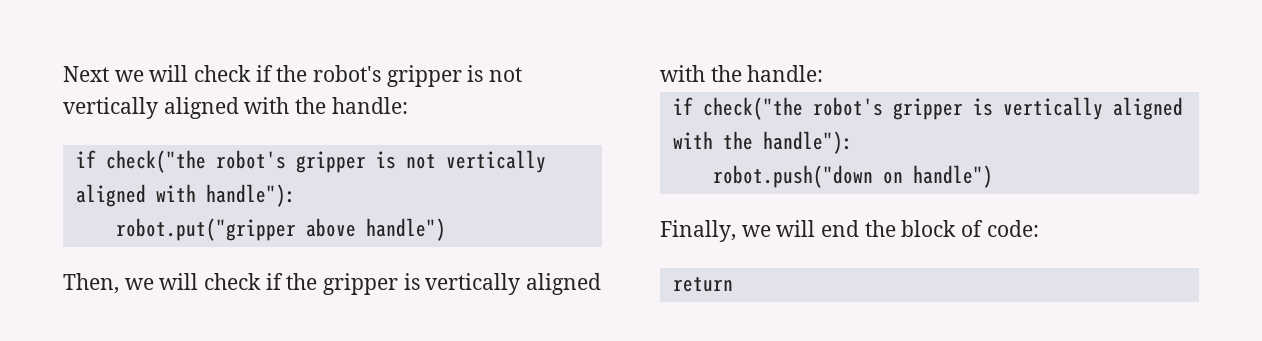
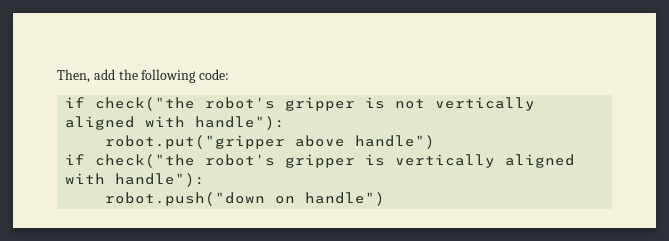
- Next we will check if the robot's gripper is not vertically aligned with the handle:
+ Then, add the following code:
- Then, we will check if the gripper is vertically aligned with the handle:
- if check("the robot's gripper is vertically aligned with the handle"):
+ if check("the robot's gripper is vertically aligned with handle"):
- Finally, we will end the block of code:
- return

